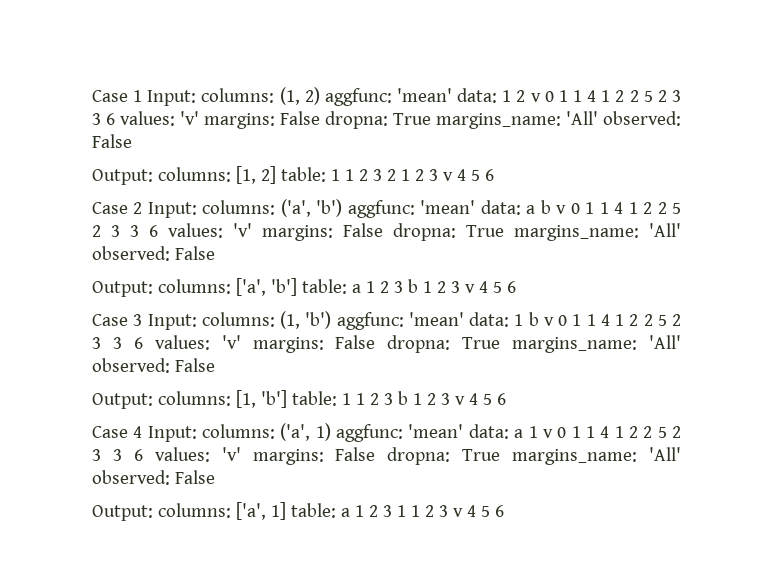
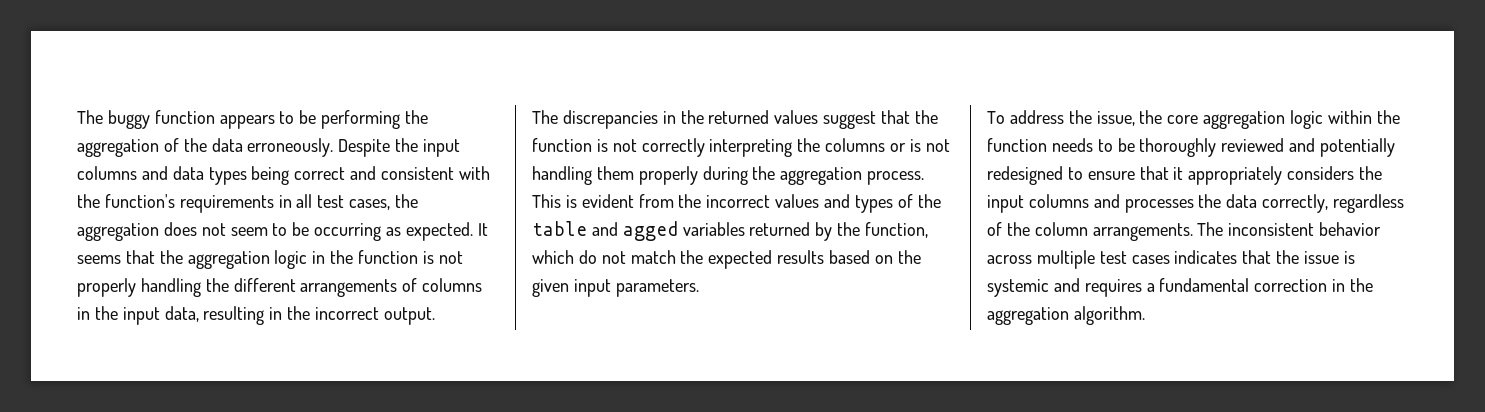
- Case 1 Input: columns: (1, 2) aggfunc: 'mean' data: 1 2 v 0 1 1 4 1 2 2 5 2 3 3 6 values: 'v' margins: False dropna: True margins_name: 'All' observed: False
- Output: columns: [1, 2] table: 1 1 2 3 2 1 2 3 v 4 5 6
- Case 2 Input: columns: ('a', 'b') aggfunc: 'mean' data: a b v 0 1 1 4 1 2 2 5 2 3 3 6 values: 'v' margins: False dropna: True margins_name: 'All' observed: False
- Output: columns: ['a', 'b'] table: a 1 2 3 b 1 2 3 v 4 5 6
- Case 3 Input: columns: (1, 'b') aggfunc: 'mean' data: 1 b v 0 1 1 4 1 2 2 5 2 3 3 6 values: 'v' margins: False dropna: True margins_name: 'All' observed: False
- Output: columns: [1, 'b'] table: 1 1 2 3 b 1 2 3 v 4 5 6
- Case 4 Input: columns: ('a', 1) aggfunc: 'mean' data: a 1 v 0 1 1 4 1 2 2 5 2 3 3 6 values: 'v' margins: False dropna: True margins_name: 'All' observed: False
- Output: columns: ['a', 1] table: a 1 2 3 1 1 2 3 v 4 5 6
+ The buggy function appears to be performing the aggregation of the data erroneously. Despite the input columns and data types being correct and consistent with the function's requirements in all test cases, the aggregation does not seem to be occurring as expected. It seems that the aggregation logic in the function is not properly handling the different arrangements of columns in the input data, resulting in the incorrect output.
+ The discrepancies in the returned values suggest that the function is not correctly interpreting the columns or is not handling them properly during the aggregation process. This is evident from the incorrect values and types of the table and agged variables returned by the function, which do not match the expected results based on the given input parameters.
+ To address the issue, the core aggregation logic within the function needs to be thoroughly reviewed and potentially redesigned to ensure that it appropriately considers the input columns and processes the data correctly, regardless of the column arrangements. The inconsistent behavior across multiple test cases indicates that the issue is systemic and requires a fundamental correction in the aggregation algorithm.

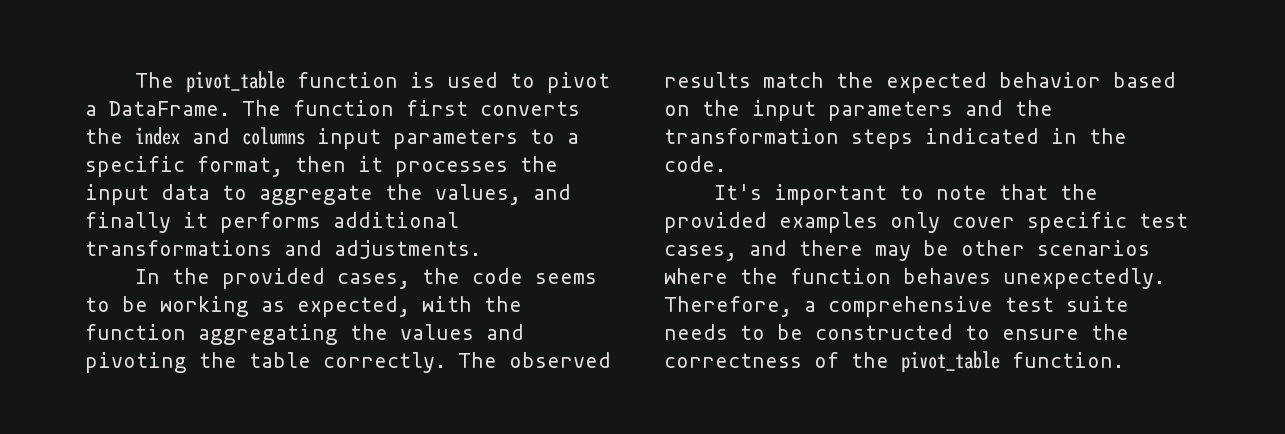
- The buggy function appears to be performing the aggregation of the data erroneously. Despite the input columns and data types being correct and consistent with the function's requirements in all test cases, the aggregation does not seem to be occurring as expected. It seems that the aggregation logic in the function is not properly handling the different arrangements of columns in the input data, resulting in the incorrect output.
- The discrepancies in the returned values suggest that the function is not correctly interpreting the columns or is not handling them properly during the aggregation process. This is evident from the incorrect values and types of the table and agged variables returned by the function, which do not match the expected results based on the given input parameters.
- To address the issue, the core aggregation logic within the function needs to be thoroughly reviewed and potentially redesigned to ensure that it appropriately considers the input columns and processes the data correctly, regardless of the column arrangements. The inconsistent behavior across multiple test cases indicates that the issue is systemic and requires a fundamental correction in the aggregation algorithm.
+ The pivot_table function is used to pivot a DataFrame. The function first converts the index and columns input parameters to a specific format, then it processes the input data to aggregate the values, and finally it performs additional transformations and adjustments.
+ In the provided cases, the code seems to be working as expected, with the function aggregating the values and pivoting the table correctly. The observed results match the expected behavior based on the input parameters and the transformation steps indicated in the code.
+ It's important to note that the provided examples only cover specific test cases, and there may be other scenarios where the function behaves unexpectedly. Therefore, a comprehensive test suite needs to be constructed to ensure the correctness of the pivot_table function.

